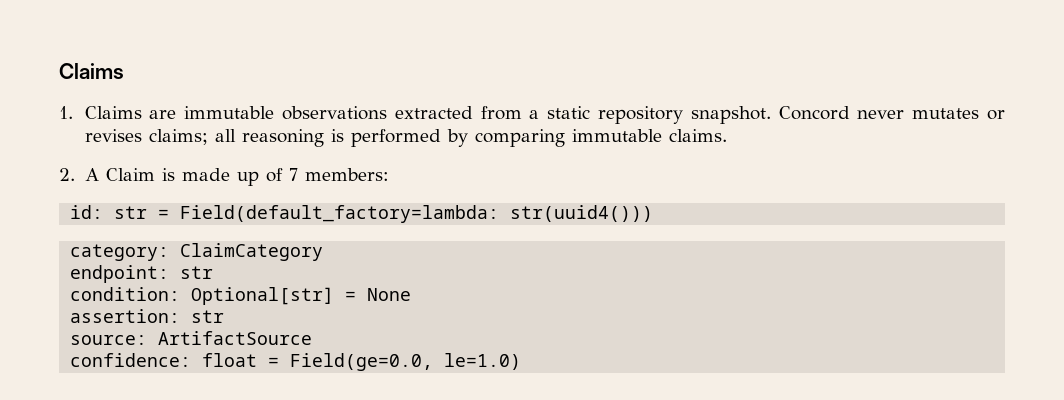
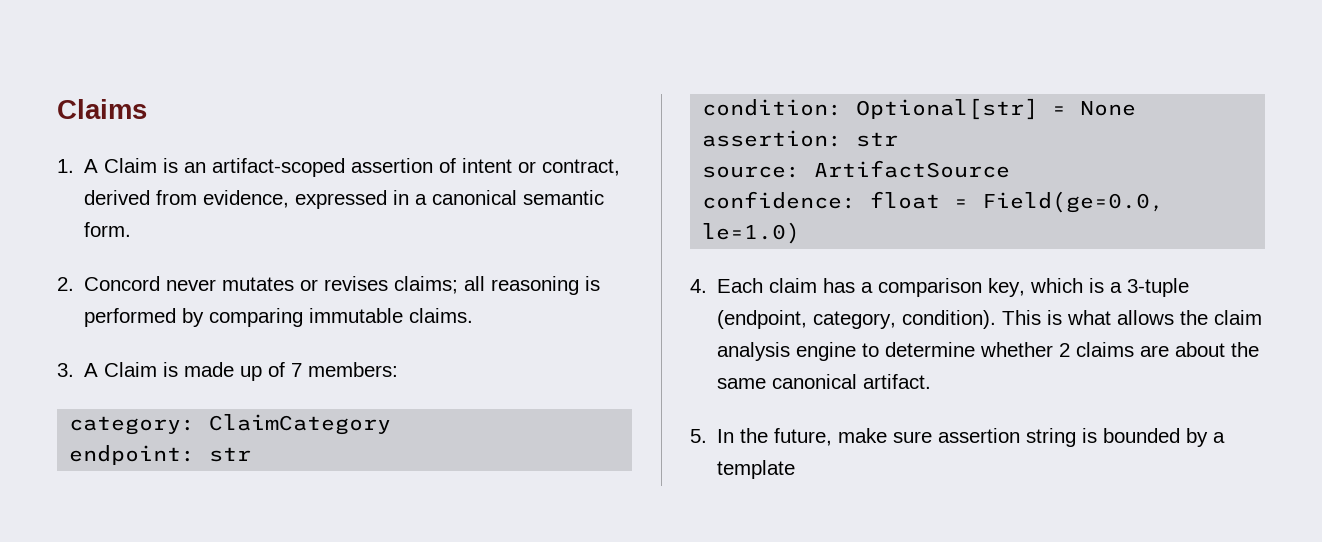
- 1. Claims are immutable observations extracted from a static repository snapshot. Concord never mutates or revises claims; all reasoning is performed by comparing immutable claims.
+ 1. A Claim is an artifact-scoped assertion of intent or contract, derived from evidence, expressed in a canonical semantic form.
+ 2. Concord never mutates or revises claims; all reasoning is performed by comparing immutable claims.
- 2. A Claim is made up of 7 members:
+ 3. A Claim is made up of 7 members:
- id: str = Field(default_factory=lambda: str(uuid4()))
+ 4. Each claim has a comparison key, which is a 3-tuple (endpoint, category, condition). This is what allows the claim analysis engine to determine whether 2 claims are about the same canonical artifact.
+ 5. In the future, make sure assertion string is bounded by a template

